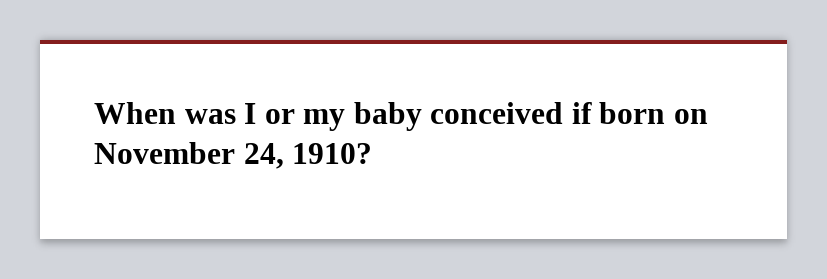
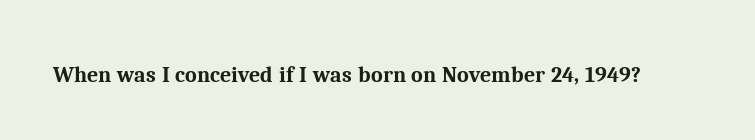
- When was I or my baby conceived if born on November 24, 1910?
+ When was I conceived if I was born on November 24, 1949?

